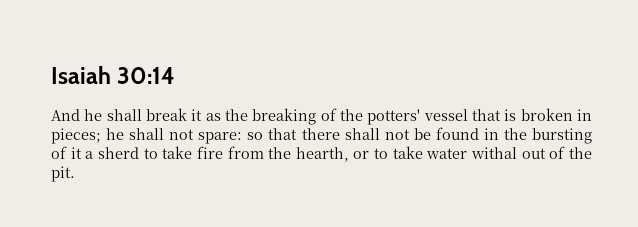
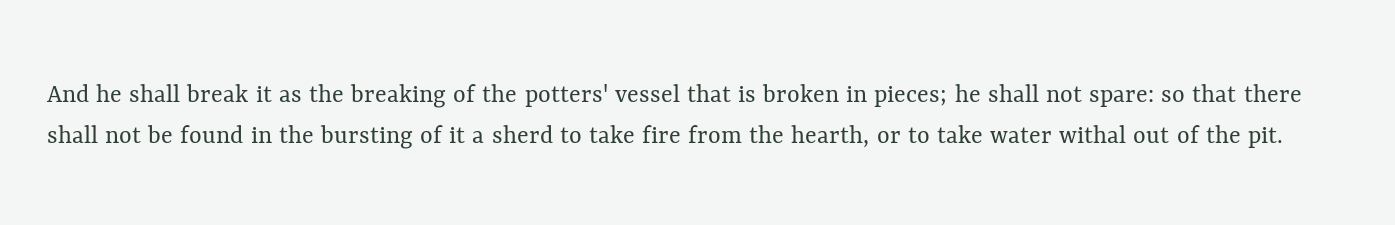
- Isaiah 30:14

